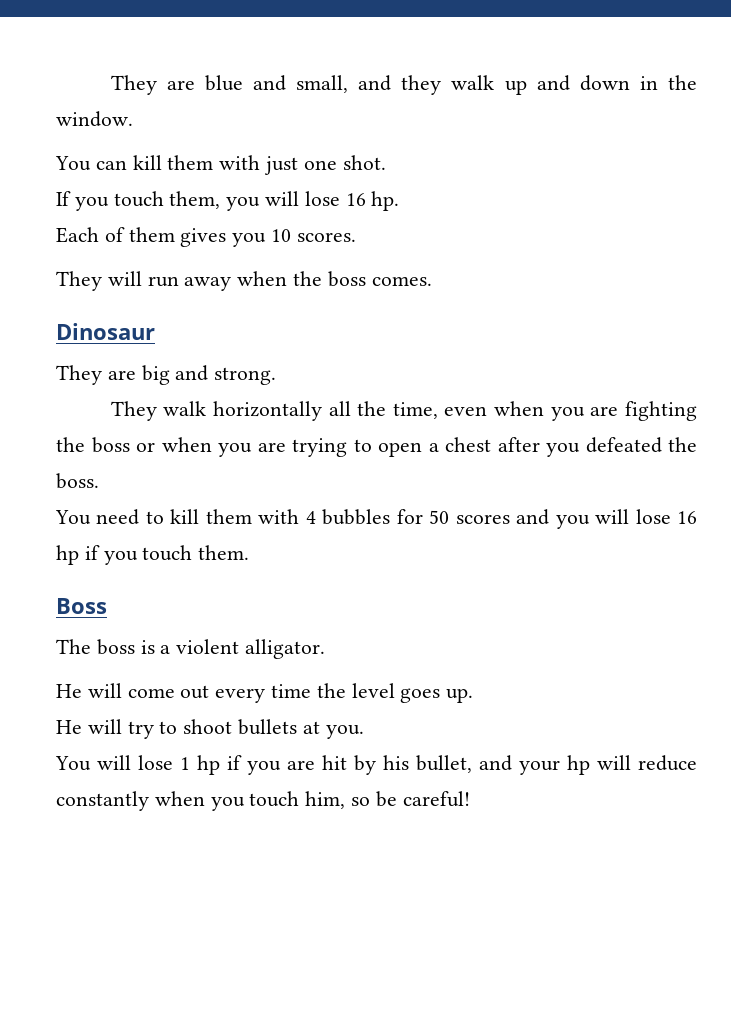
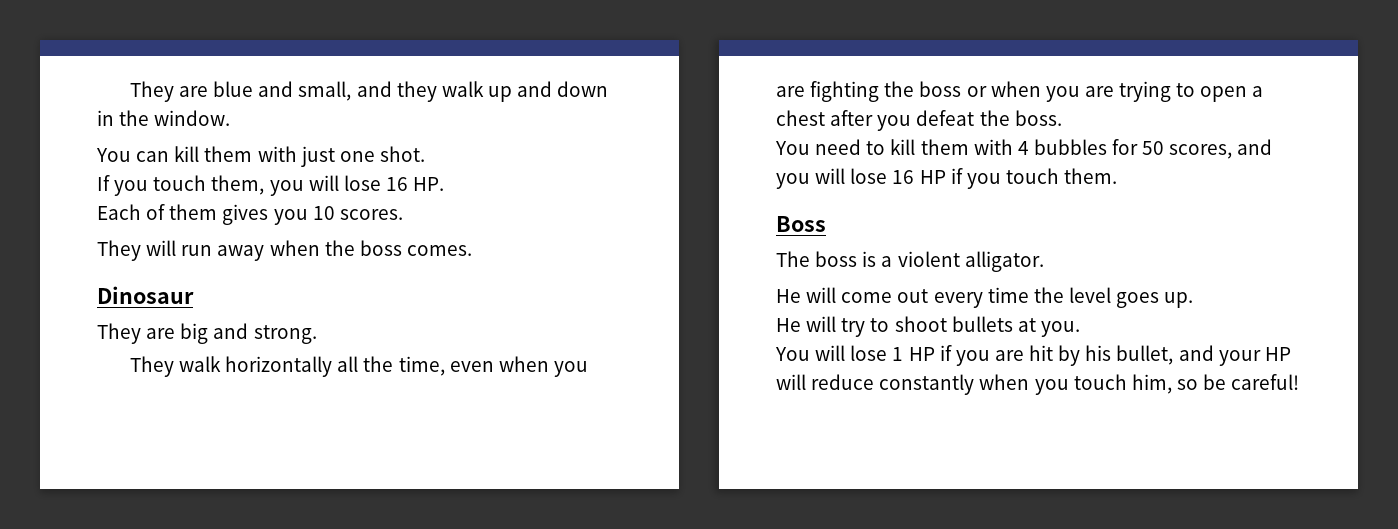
- If you touch them, you will lose 16 hp.
+ If you touch them, you will lose 16 HP.
- They walk horizontally all the time, even when you are fighting the boss or when you are trying to open a chest after you defeated the boss.
+ They walk horizontally all the time, even when you are fighting the boss or when you are trying to open a chest after you defeat the boss.
- You need to kill them with 4 bubbles for 50 scores and you will lose 16 hp if you touch them.
+ You need to kill them with 4 bubbles for 50 scores, and you will lose 16 HP if you touch them.
- You will lose 1 hp if you are hit by his bullet, and your hp will reduce constantly when you touch him, so be careful!
+ You will lose 1 HP if you are hit by his bullet, and your HP will reduce constantly when you touch him, so be careful!

